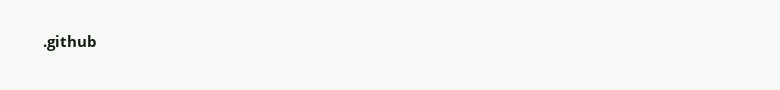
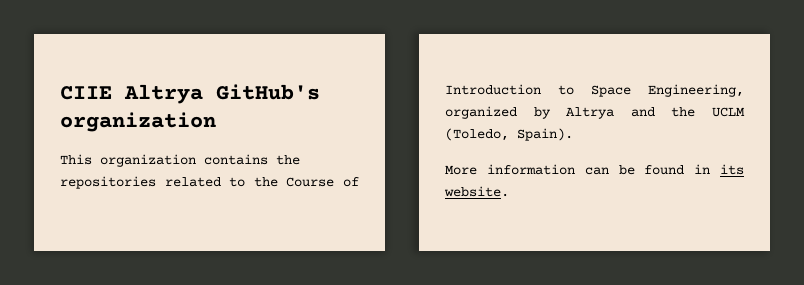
- .github
+ CIIE Altrya GitHub's organization
+ This organization contains the repositories related to the Course of Introduction to Space Engineering, organized by Altrya and the UCLM (Toledo, Spain).
+ More information can be found in its website.

